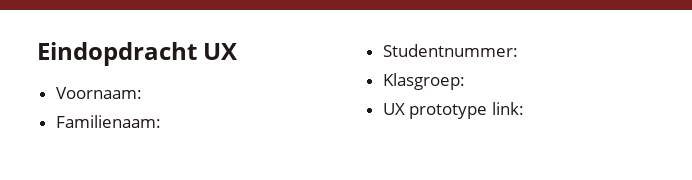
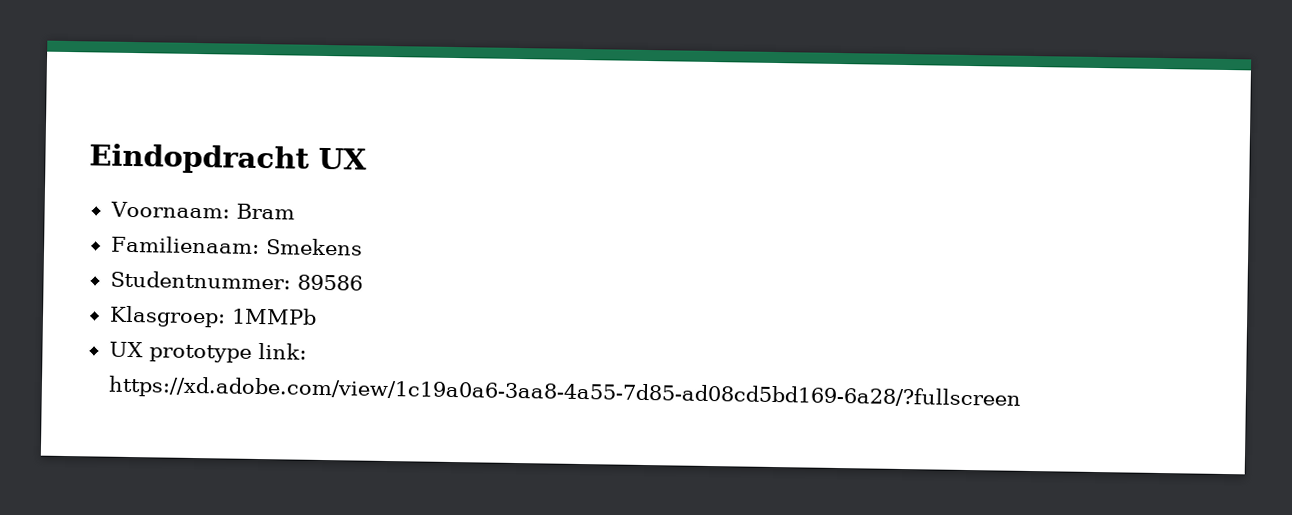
- Voornaam:
+ Voornaam: Bram
- Familienaam:
+ Familienaam: Smekens
- Studentnummer:
+ Studentnummer: 89586
- Klasgroep:
+ Klasgroep: 1MMPb
- UX prototype link:
+ UX prototype link: https://xd.adobe.com/view/1c19a0a6-3aa8-4a55-7d85-ad08cd5bd169-6a28/?fullscreen

